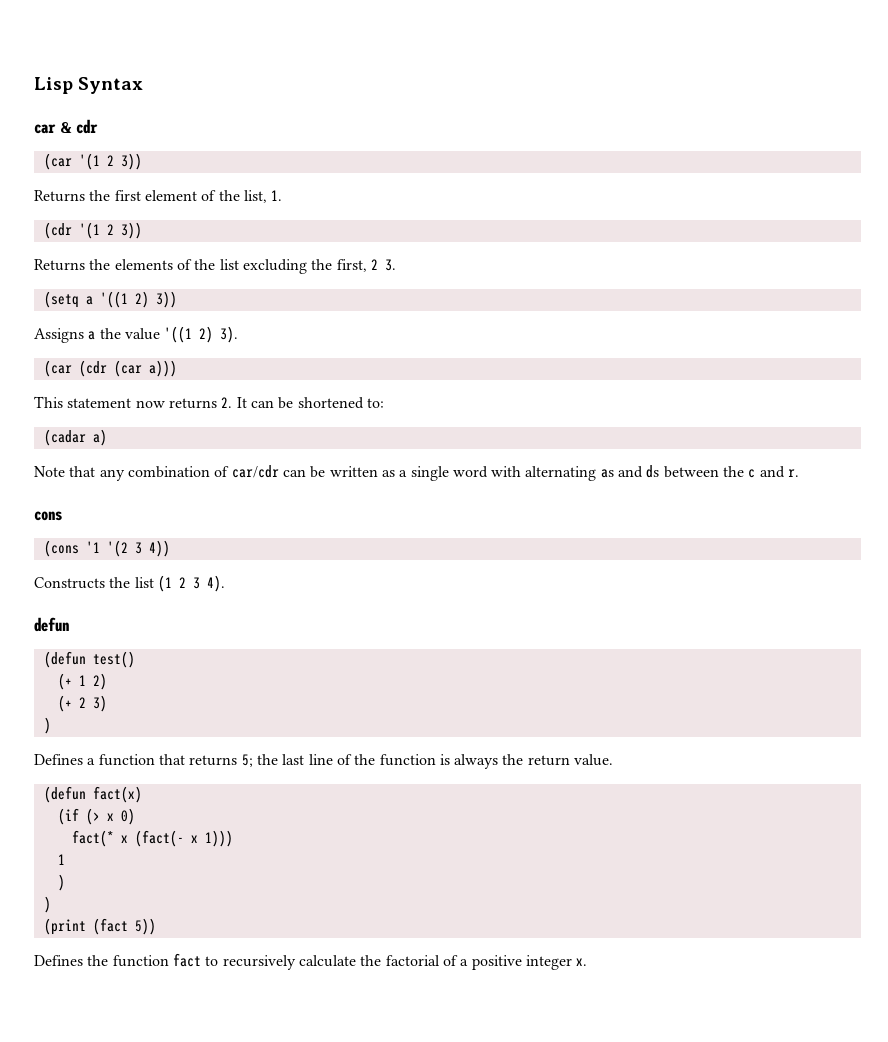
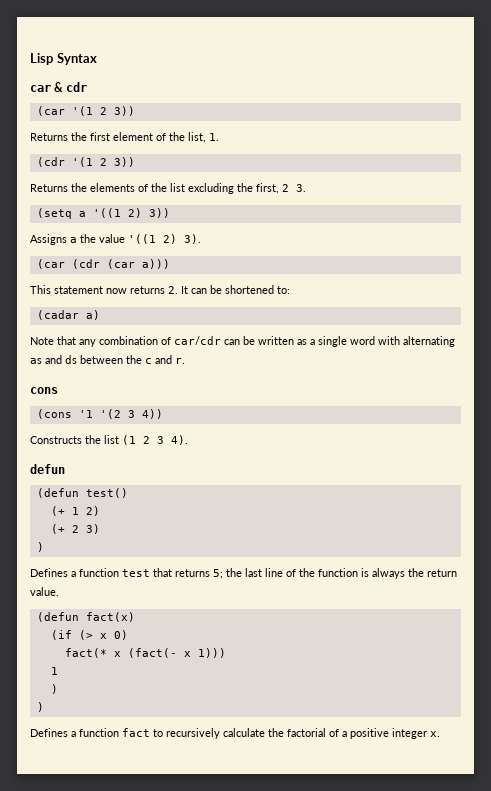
- Defines a function that returns 5; the last line of the function is always the return value.
+ Defines a function test that returns 5; the last line of the function is always the return value.
- (print (fact 5))
- Defines the function fact to recursively calculate the factorial of a positive integer x.
+ Defines a function fact to recursively calculate the factorial of a positive integer x.

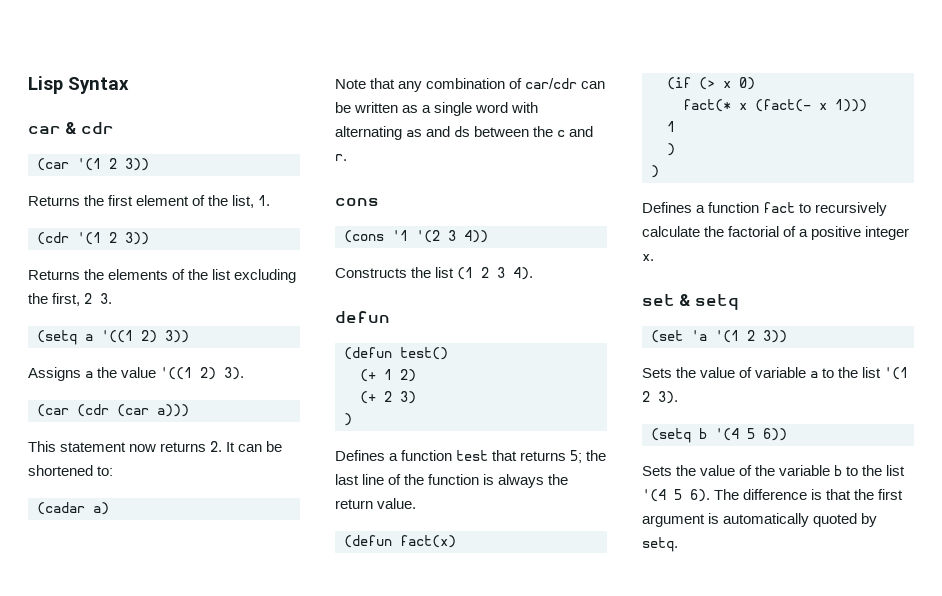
+ set & setq
+ (set 'a '(1 2 3))
+ Sets the value of variable a to the list '(1 2 3).
+ (setq b '(4 5 6))
+ Sets the value of the variable b to the list '(4 5 6). The difference is that the first argument is automatically quoted by setq.

